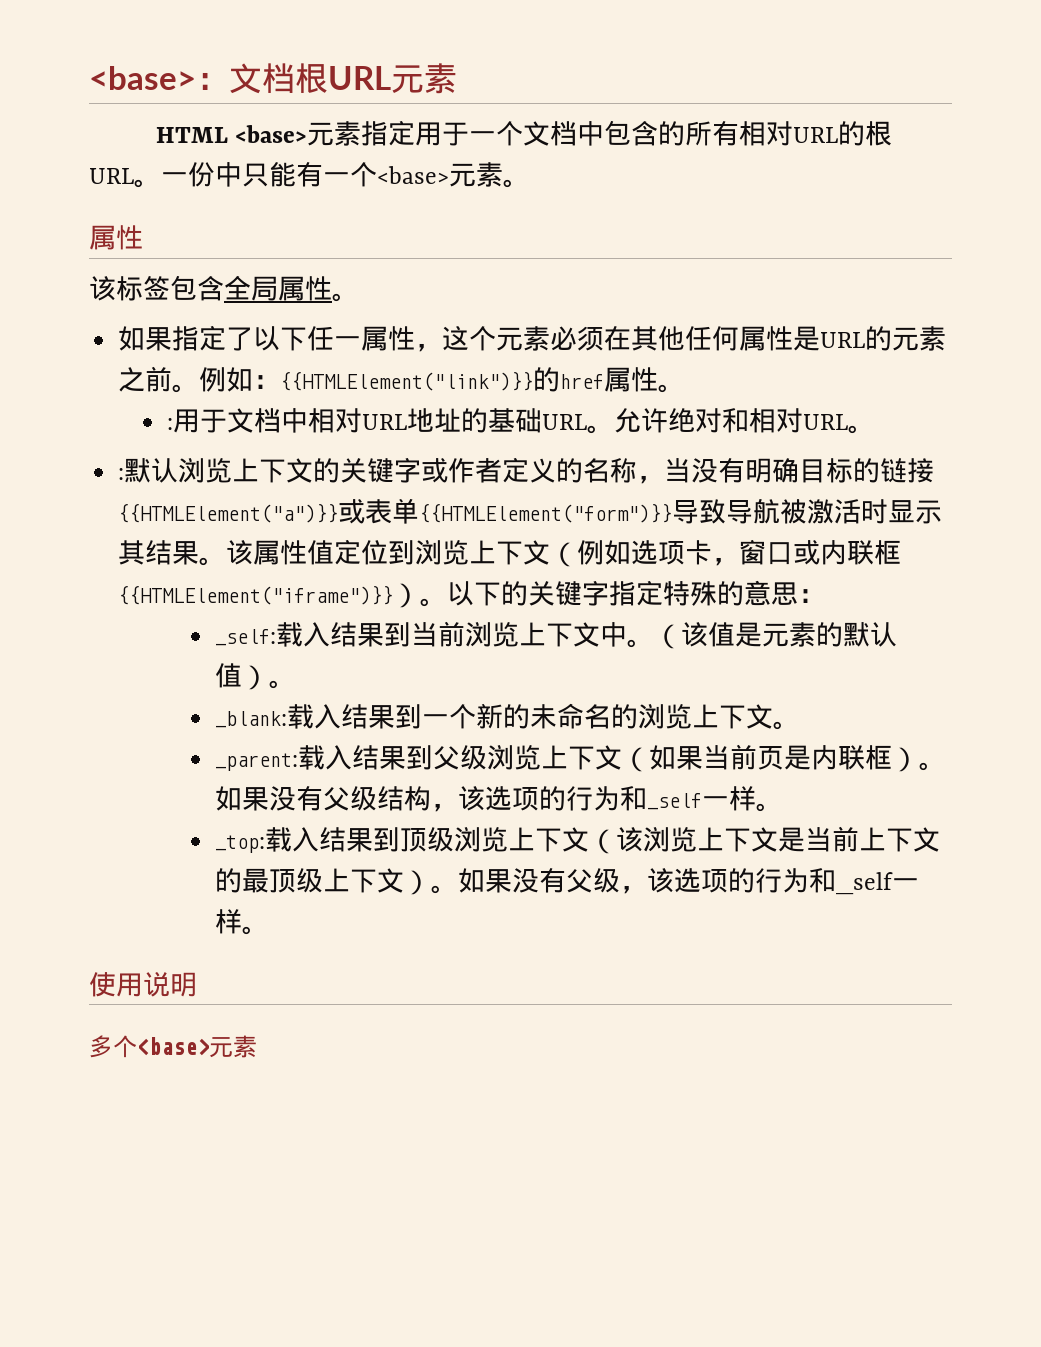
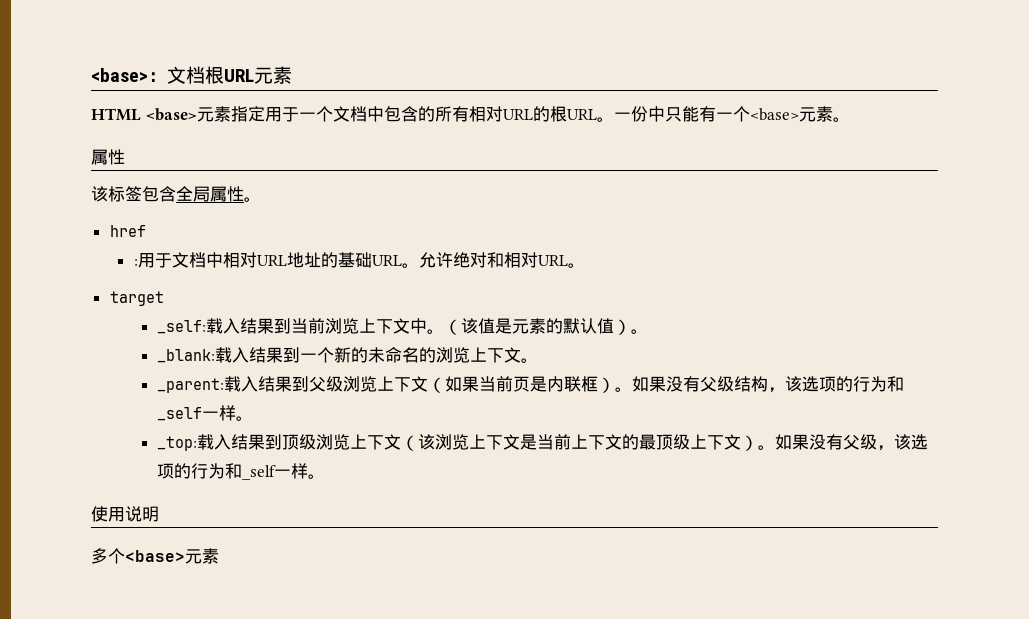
- 如果指定了以下任一属性，这个元素必须在其他任何属性是URL的元素之前。例如：{{HTMLElement("link")}}的href属性。
+ href
- :默认浏览上下文的关键字或作者定义的名称，当没有明确目标的链接{{HTMLElement("a")}}或表单{{HTMLElement("form")}}导致导航被激活时显示其结果。该属性值定位到浏览上下文（例如选项卡，窗口或内联框{{HTMLElement("iframe")}}）。以下的关键字指定特殊的意思：
+ target

